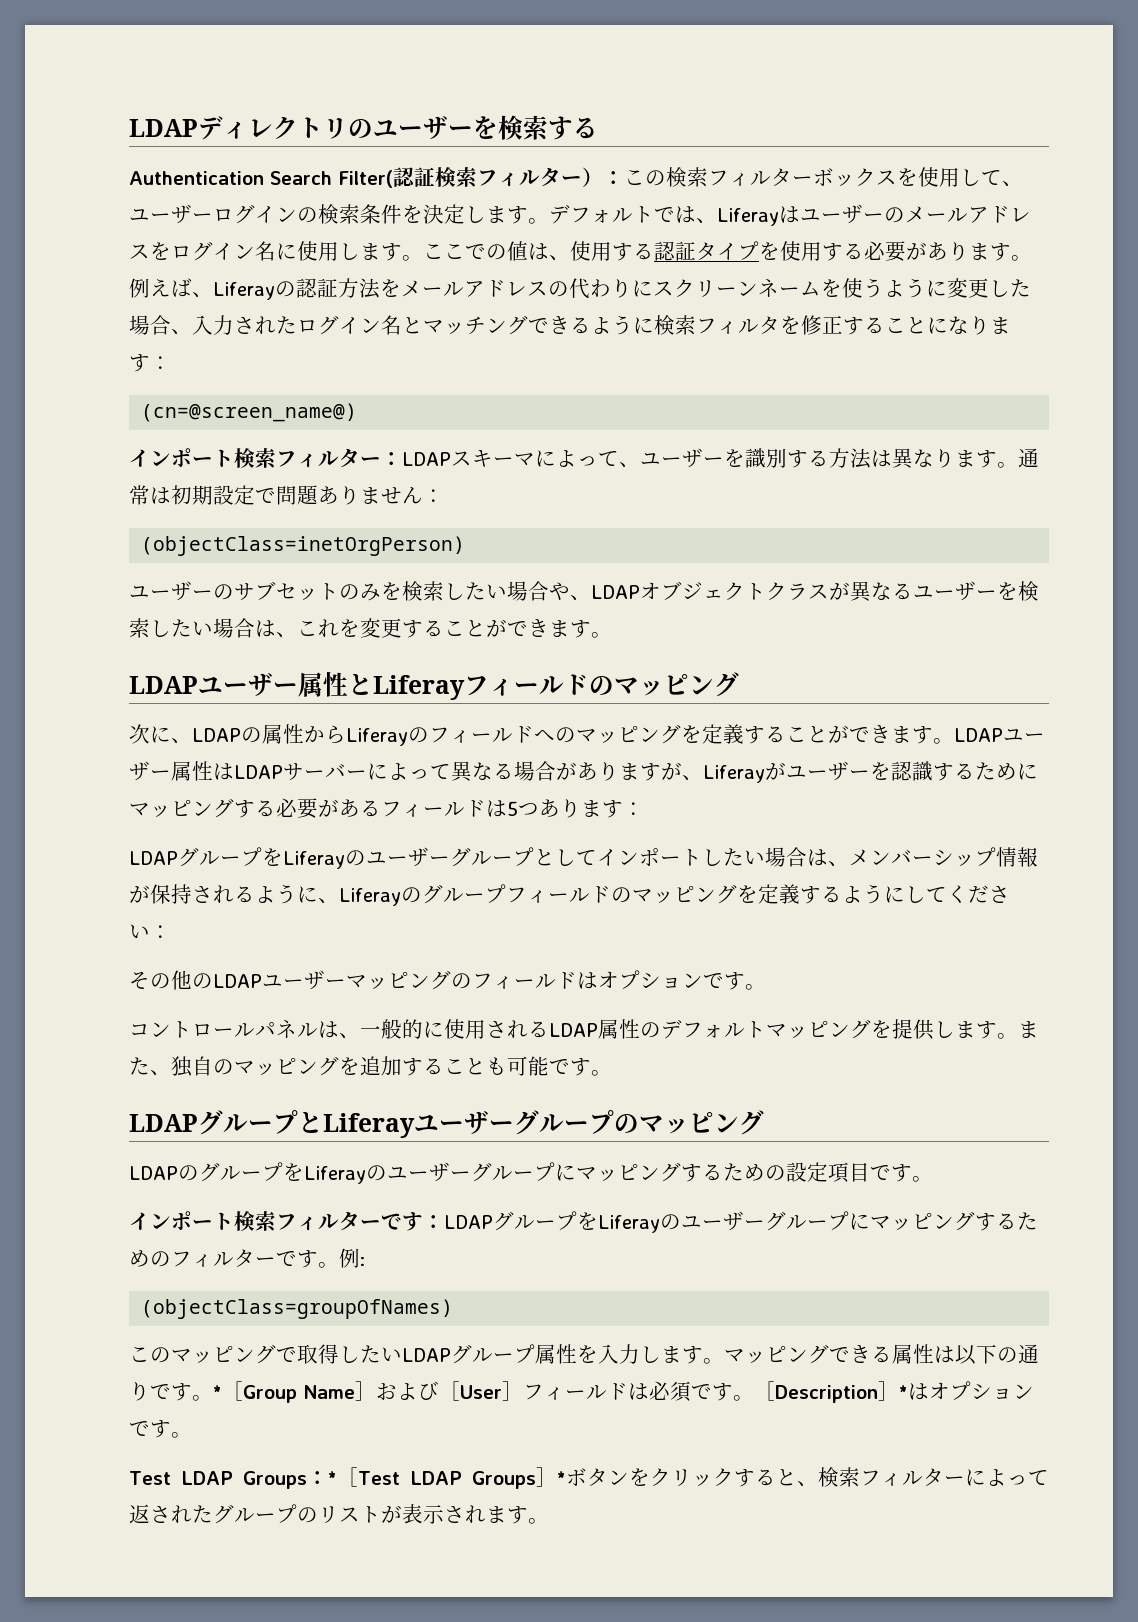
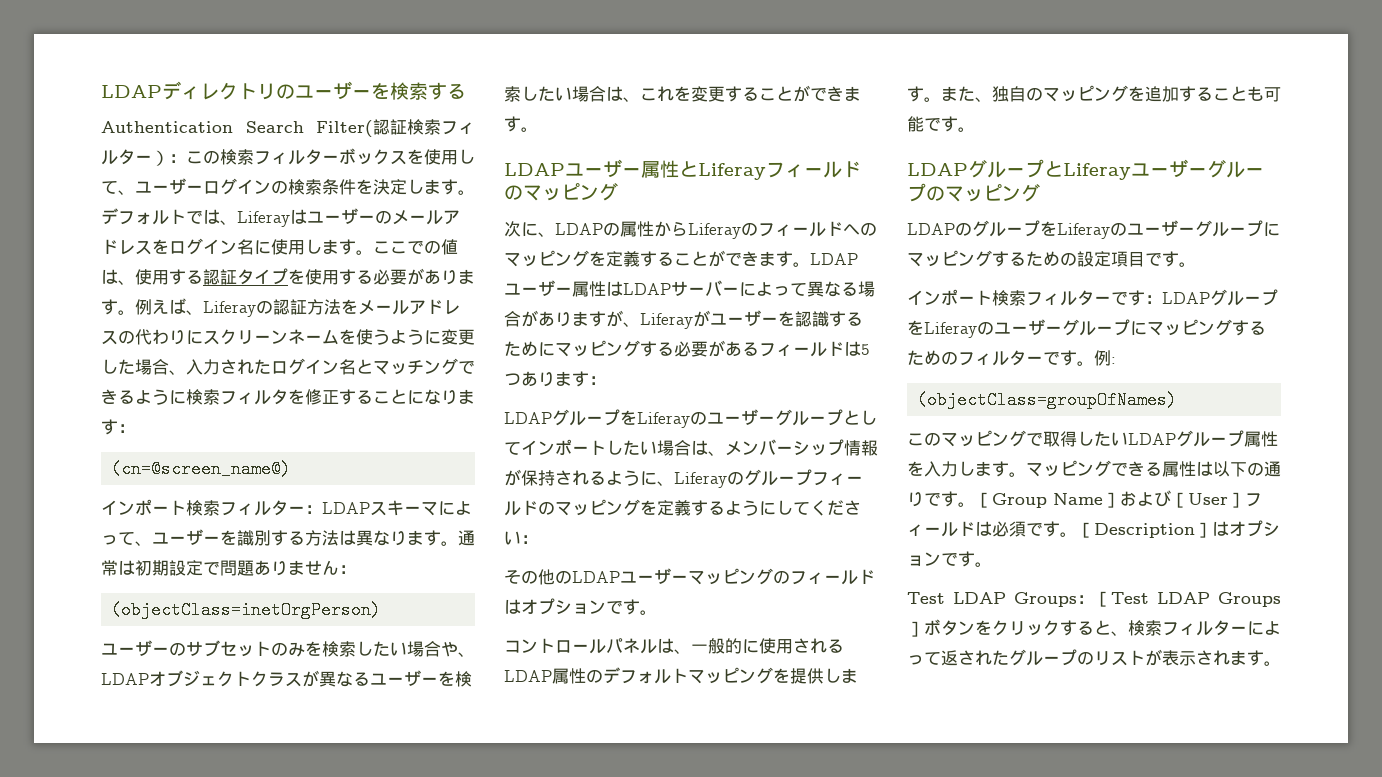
- *［Group Name］および［User］フィールドは必須です。
+ ［Group Name］および［User］フィールドは必須です。
- ［Description］*はオプションです。
+ ［Description］はオプションです。
- Test LDAP Groups：*［Test LDAP Groups］*ボタンをクリックすると、検索フィルターによって返されたグループのリストが表示されます。
+ Test LDAP Groups：［Test LDAP Groups］ボタンをクリックすると、検索フィルターによって返されたグループのリストが表示されます。

